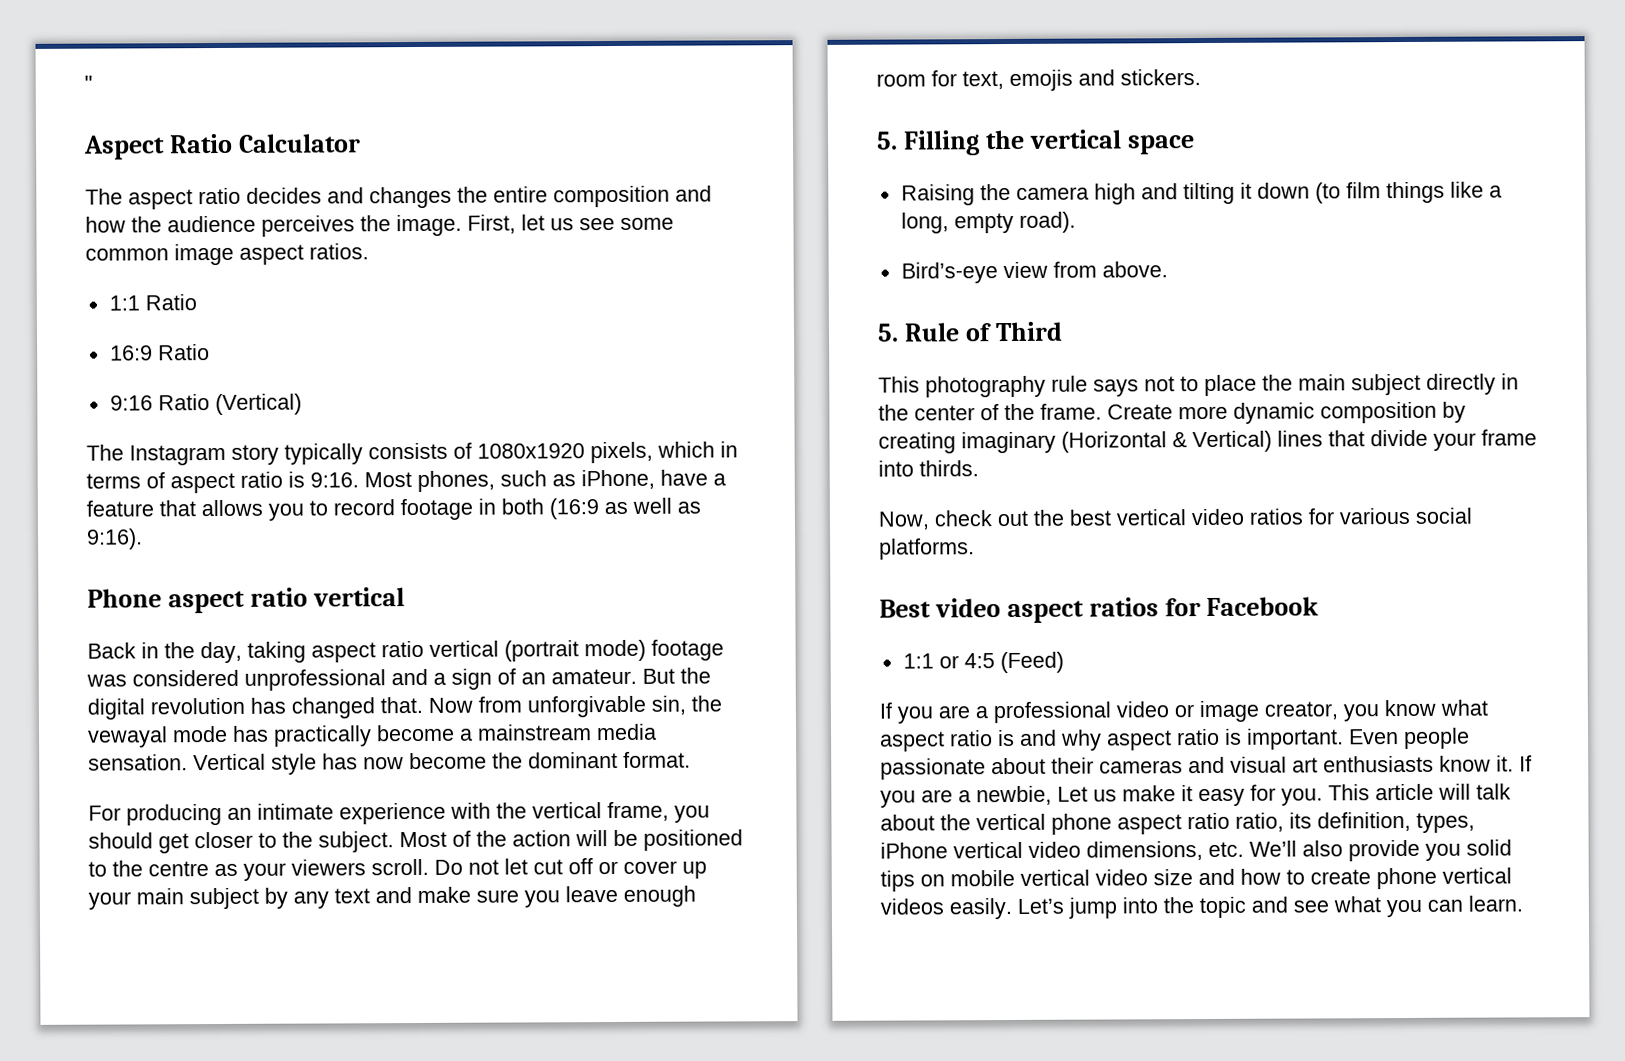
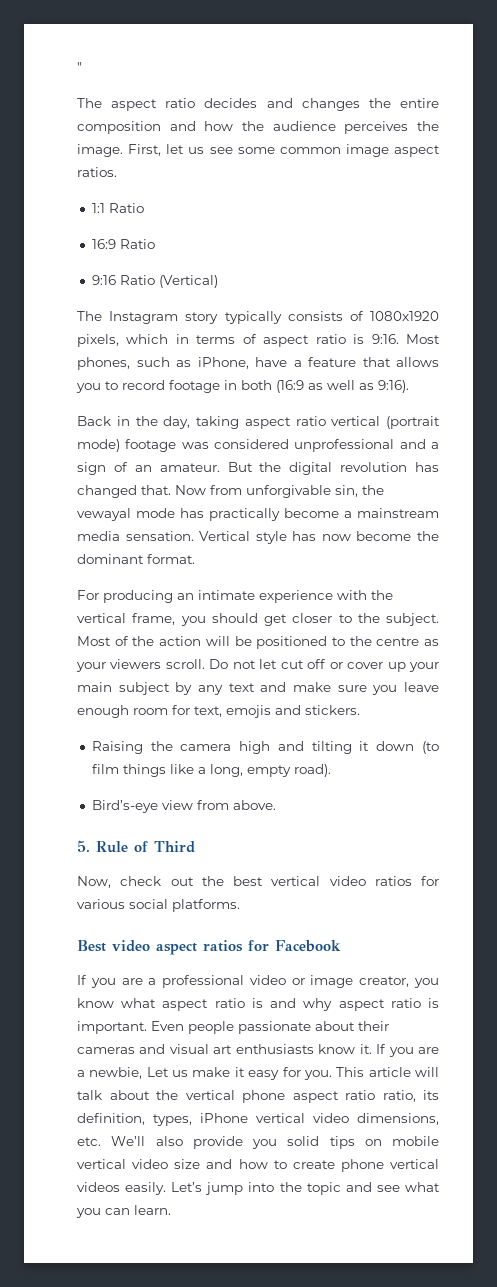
- Aspect Ratio Calculator
- Phone aspect ratio vertical
- 5. Filling the vertical space
- This photography rule says not to place the main subject directly in the center of the frame. Create more dynamic composition by creating imaginary (Horizontal & Vertical) lines that divide your frame into thirds.
- 1:1 or 4:5 (Feed)

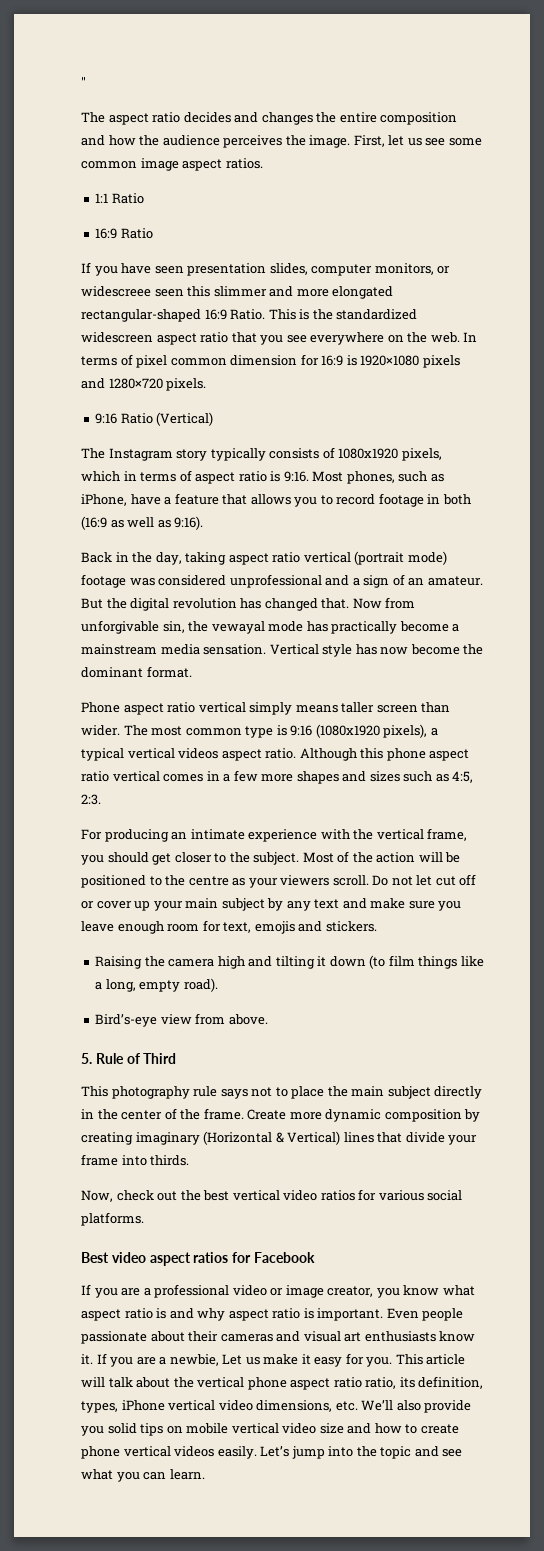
+ If you have seen presentation slides, computer monitors, or widescreee seen this slimmer and more elongated rectangular-shaped 16:9 Ratio. This is the standardized widescreen aspect ratio that you see everywhere on the web. In terms of pixel common dimension for 16:9 is 1920×1080 pixels and 1280×720 pixels.
+ Phone aspect ratio vertical simply means taller screen than wider. The most common type is 9:16 (1080x1920 pixels), a typical vertical videos aspect ratio. Although this phone aspect ratio vertical comes in a few more shapes and sizes such as 4:5, 2:3.
+ This photography rule says not to place the main subject directly in the center of the frame. Create more dynamic composition by creating imaginary (Horizontal & Vertical) lines that divide your frame into thirds.

